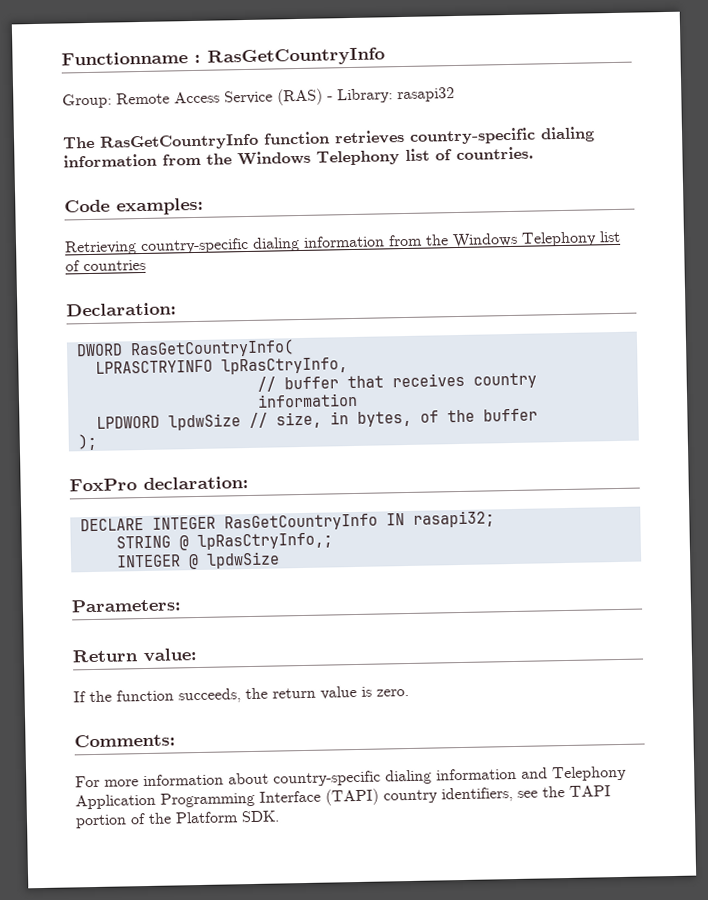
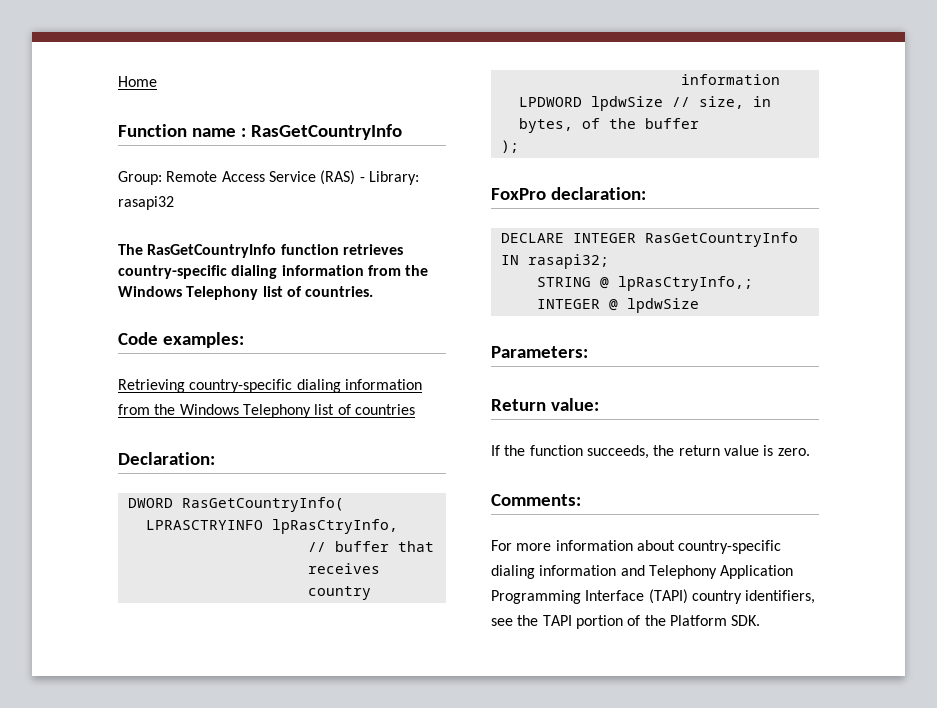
- Functionname : RasGetCountryInfo
+ Home
+ Function name : RasGetCountryInfo

